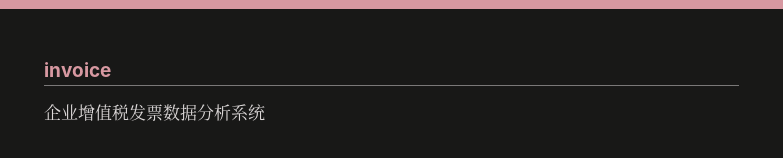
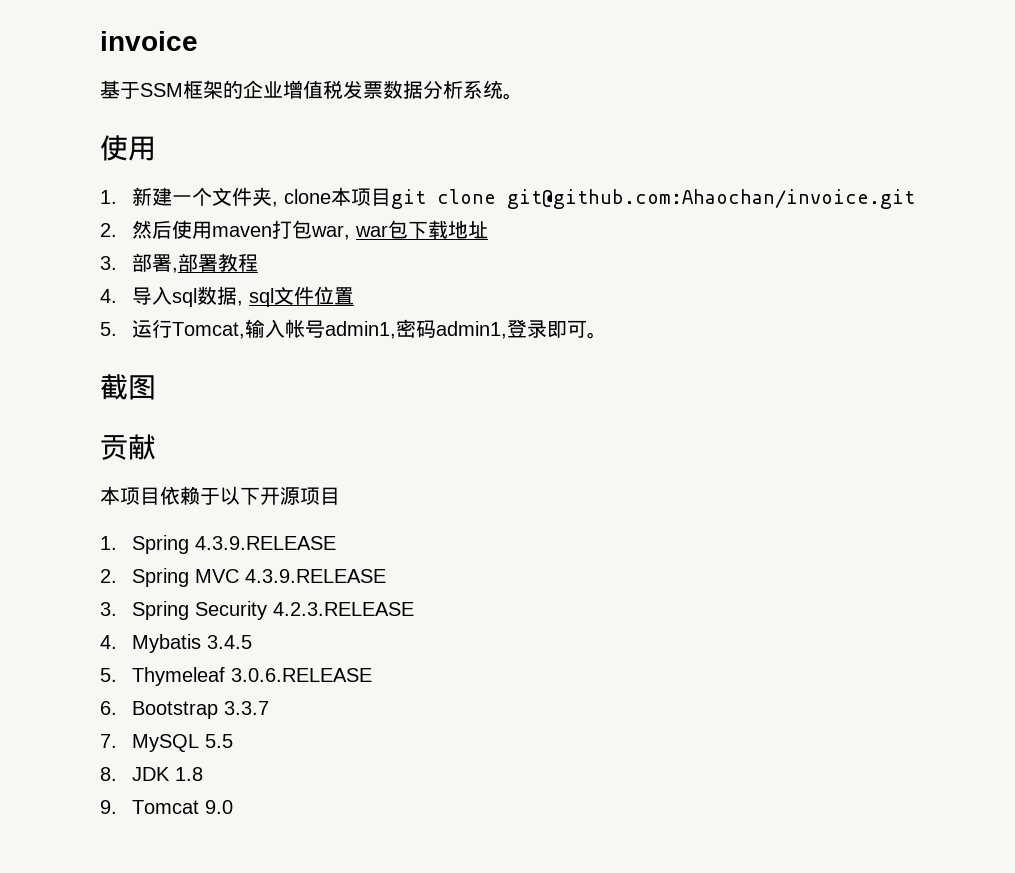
- 企业增值税发票数据分析系统
+ 基于SSM框架的企业增值税发票数据分析系统。
+ 使用
+ 1.新建一个文件夹, clone本项目git clone git@github.com:Ahaochan/invoice.git
+ 2.然后使用maven打包war, war包下载地址
+ 3.部署,部署教程
+ 4.导入sql数据, sql文件位置
+ 5.运行Tomcat,输入帐号admin1,密码admin1,登录即可。
+ 截图
+ 贡献
+ 本项目依赖于以下开源项目
+ 1. Spring 4.3.9.RELEASE
+ 2. Spring MVC 4.3.9.RELEASE
+ 3. Spring Security 4.2.3.RELEASE
+ 4. Mybatis 3.4.5
+ 5. Thymeleaf 3.0.6.RELEASE
+ 6. Bootstrap 3.3.7
+ 7. MySQL 5.5
+ 8. JDK 1.8
+ 9. Tomcat 9.0

